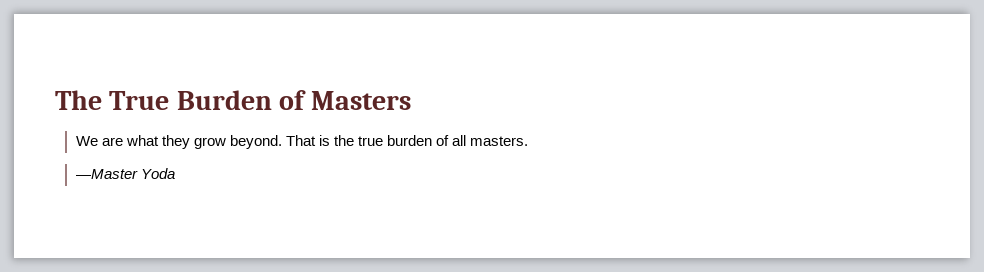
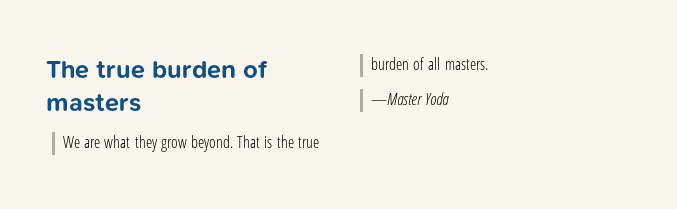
- The True Burden of Masters
+ The true burden of masters

